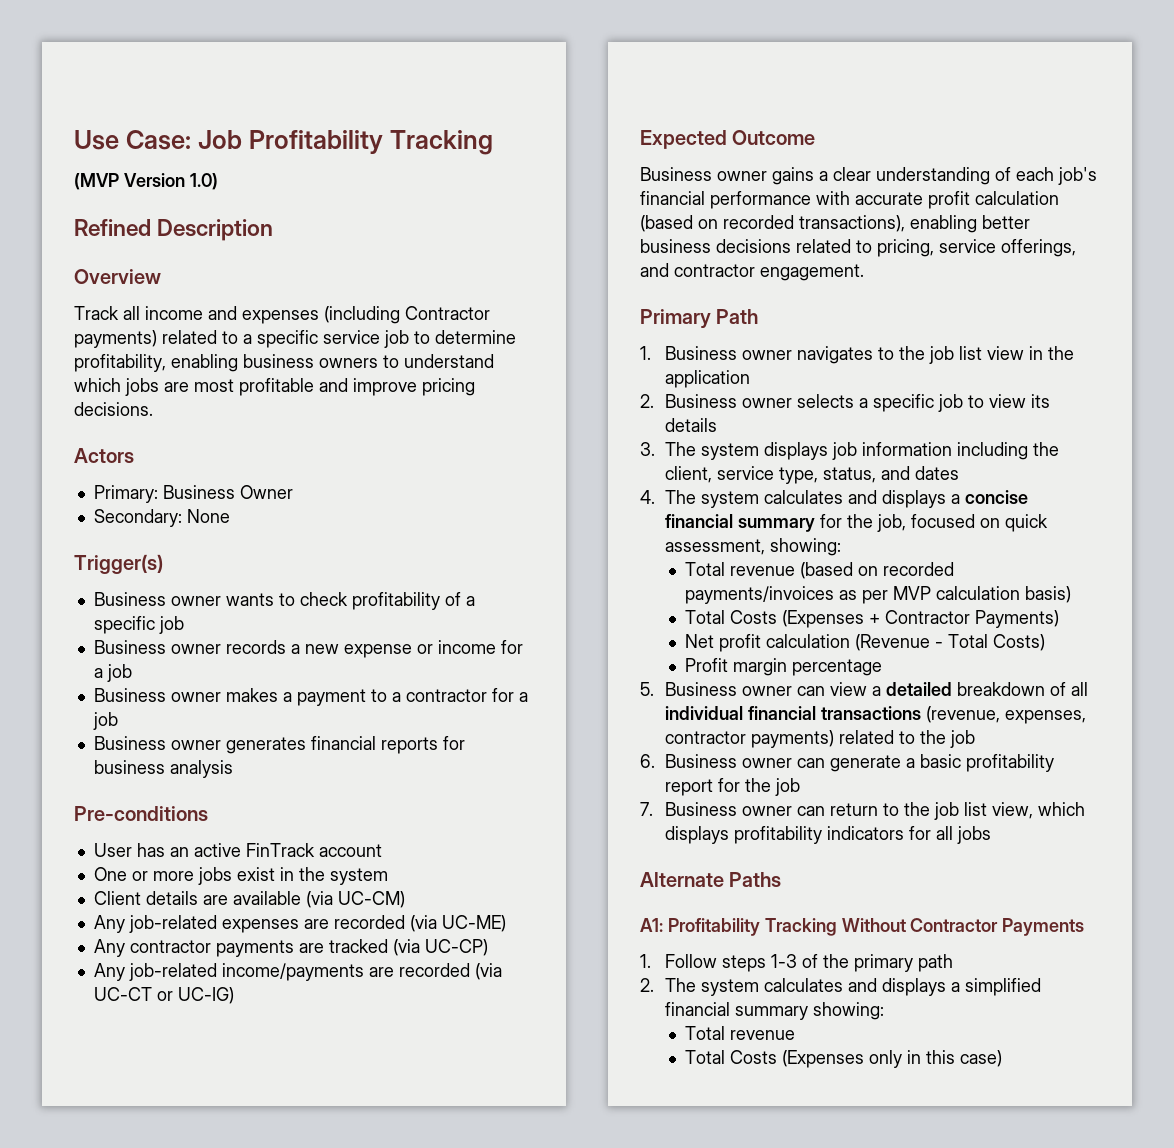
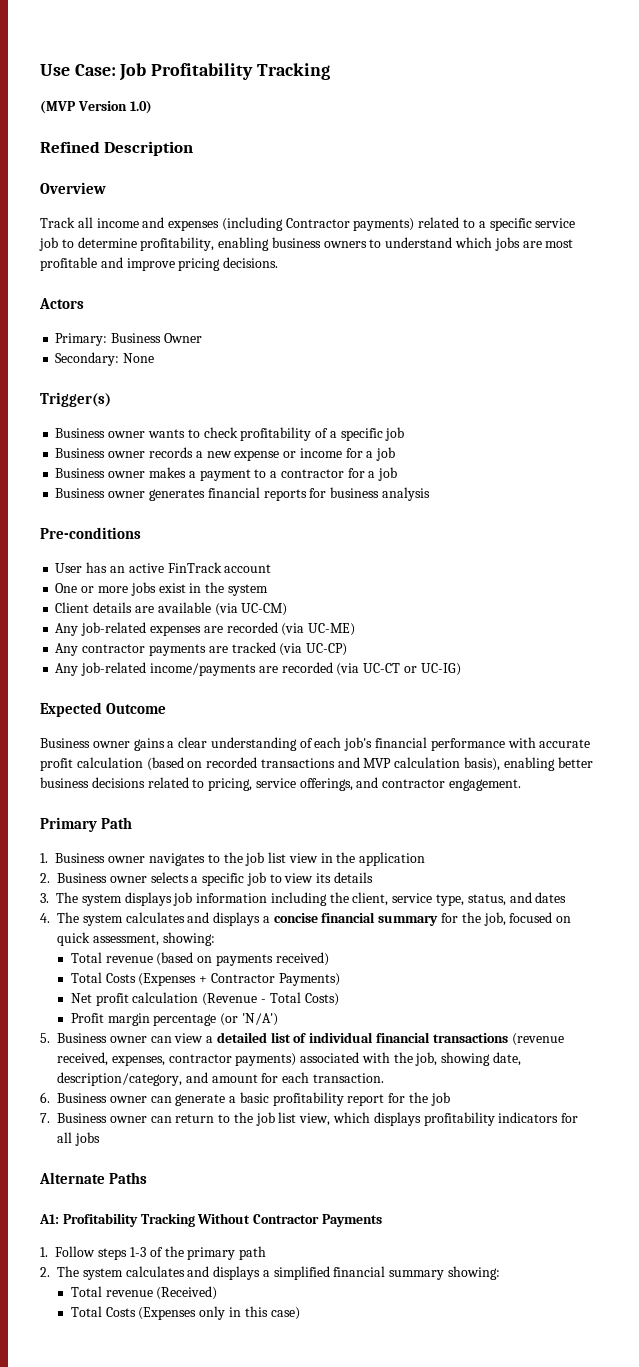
- Business owner gains a clear understanding of each job's financial performance with accurate profit calculation (based on recorded transactions), enabling better business decisions related to pricing, service offerings, and contractor engagement.
+ Business owner gains a clear understanding of each job's financial performance with accurate profit calculation (based on recorded transactions and MVP calculation basis), enabling better business decisions related to pricing, service offerings, and contractor engagement.
- Total revenue (based on recorded payments/invoices as per MVP calculation basis)
+ Total revenue (based on payments received)
- Profit margin percentage
+ Profit margin percentage (or 'N/A')
- 5. Business owner can view a detailed breakdown of all individual financial transactions (revenue, expenses, contractor payments) related to the job
+ 5. Business owner can view a detailed list of individual financial transactions (revenue received, expenses, contractor payments) associated with the job, showing date, description/category, and amount for each transaction.
  2. The system calculates and displays a simplified financial summary showing:
- Total revenue
+ Total revenue (Received)

